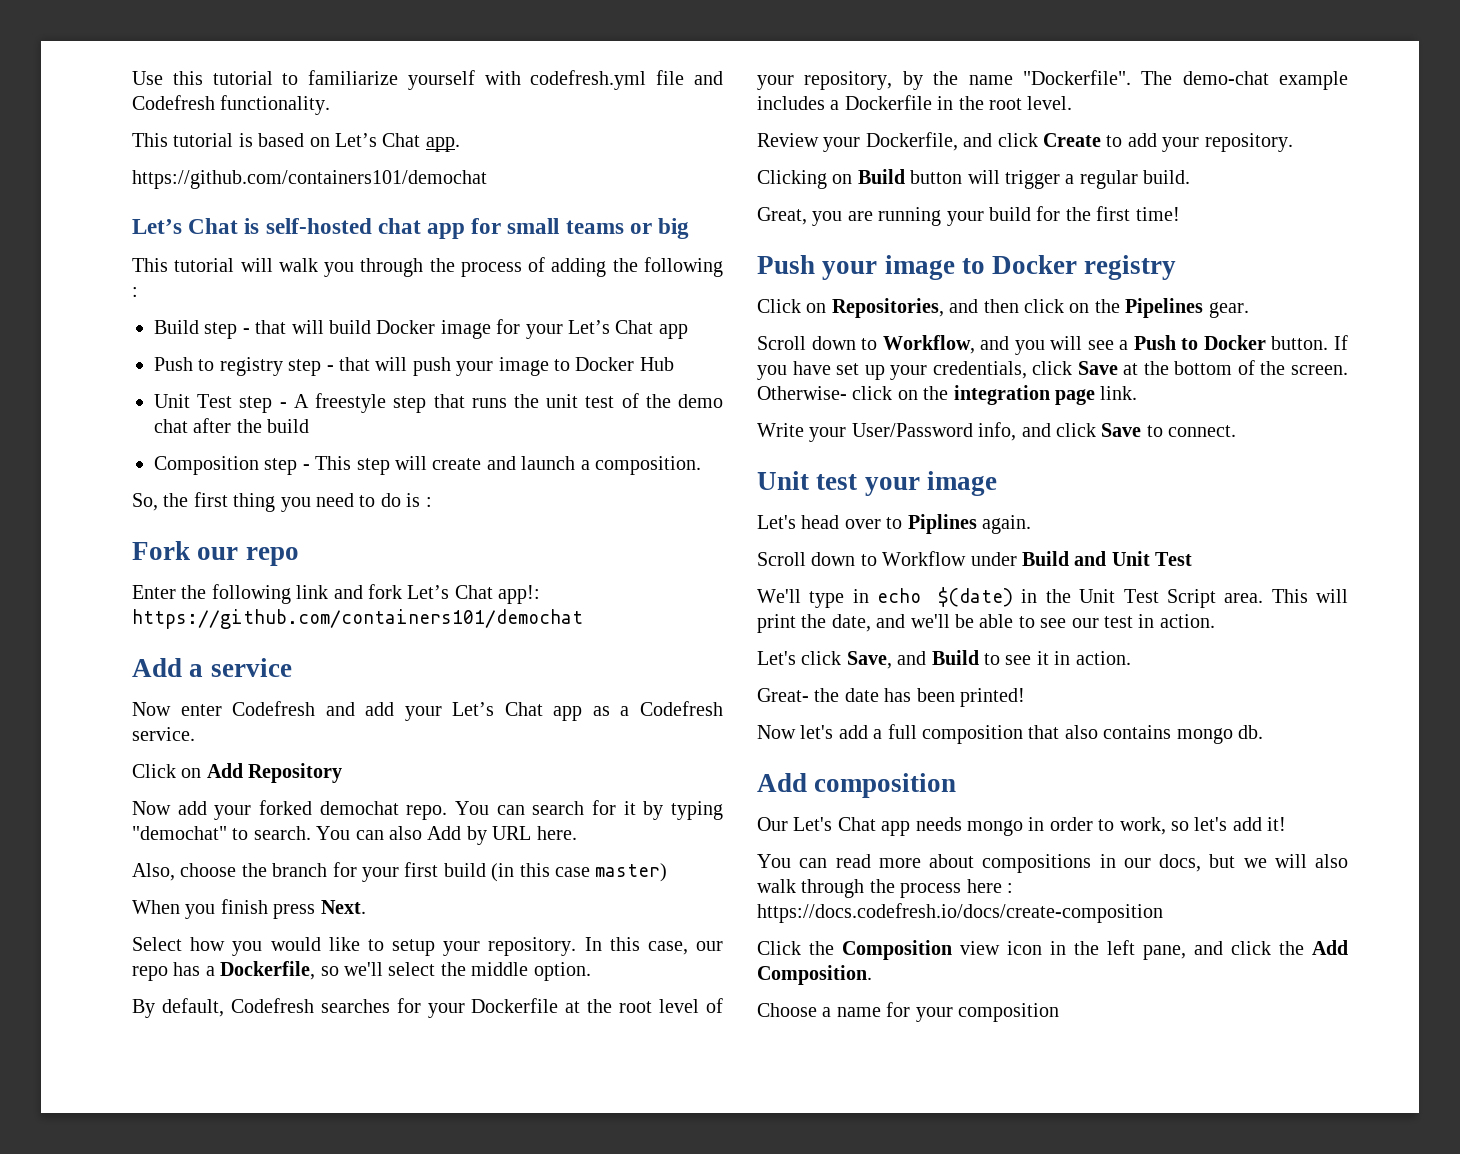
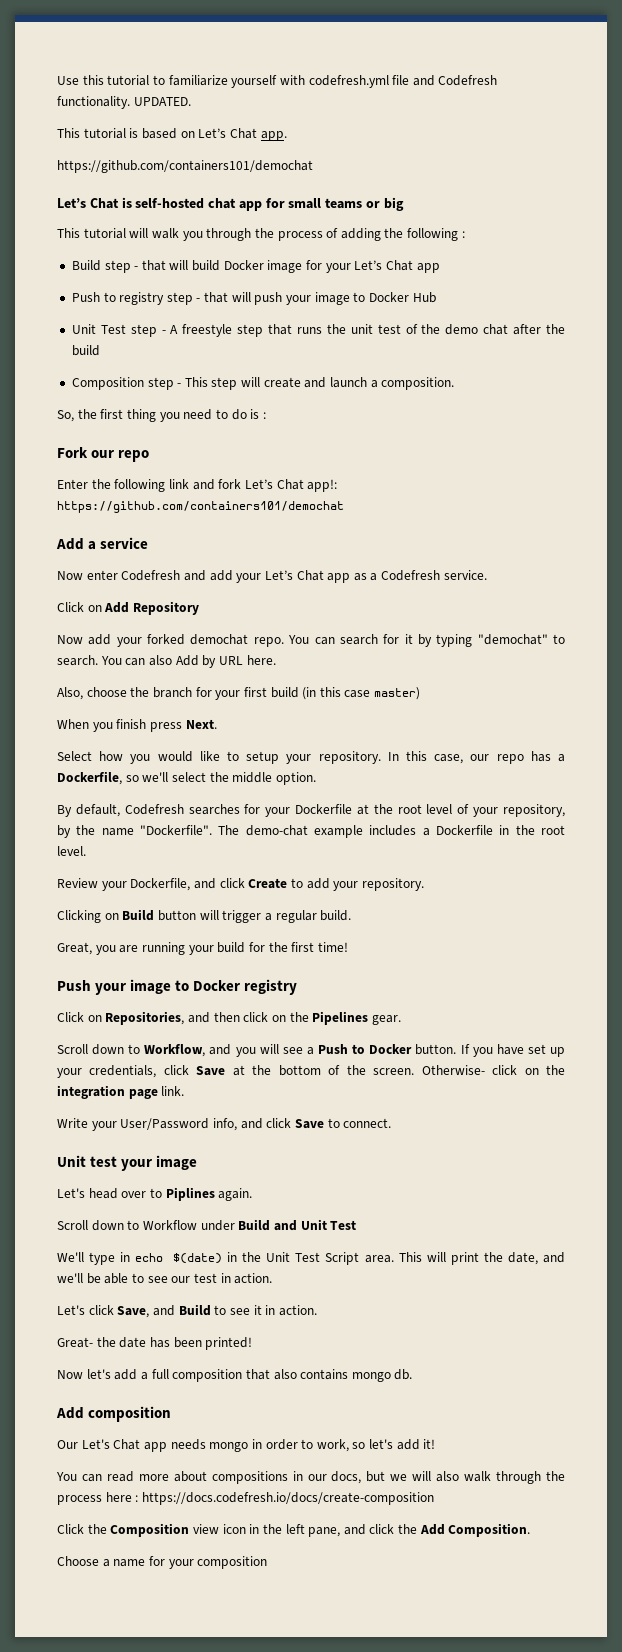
+ UPDATED.

